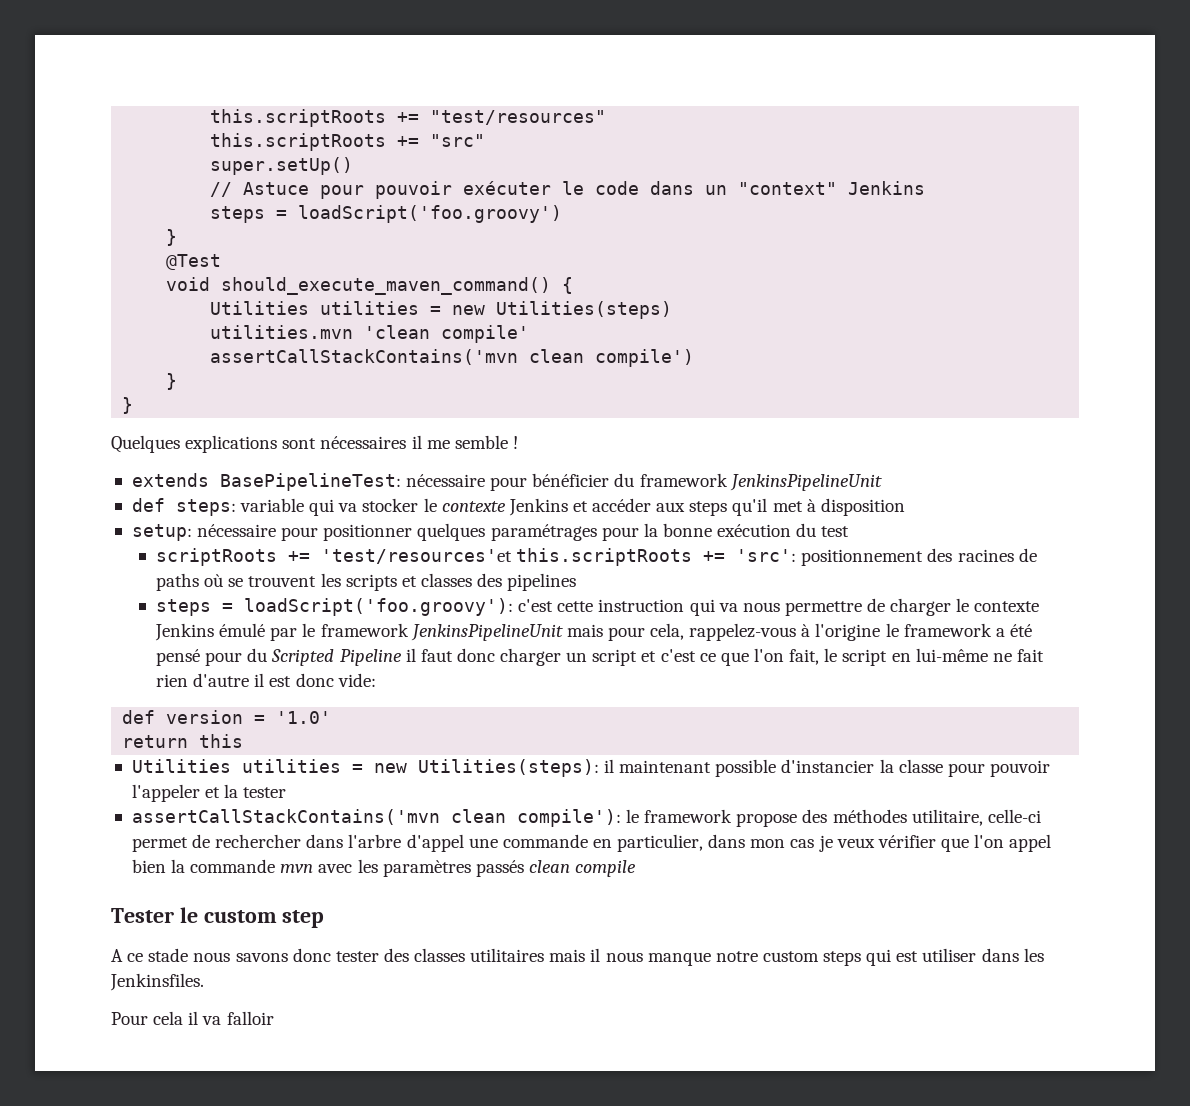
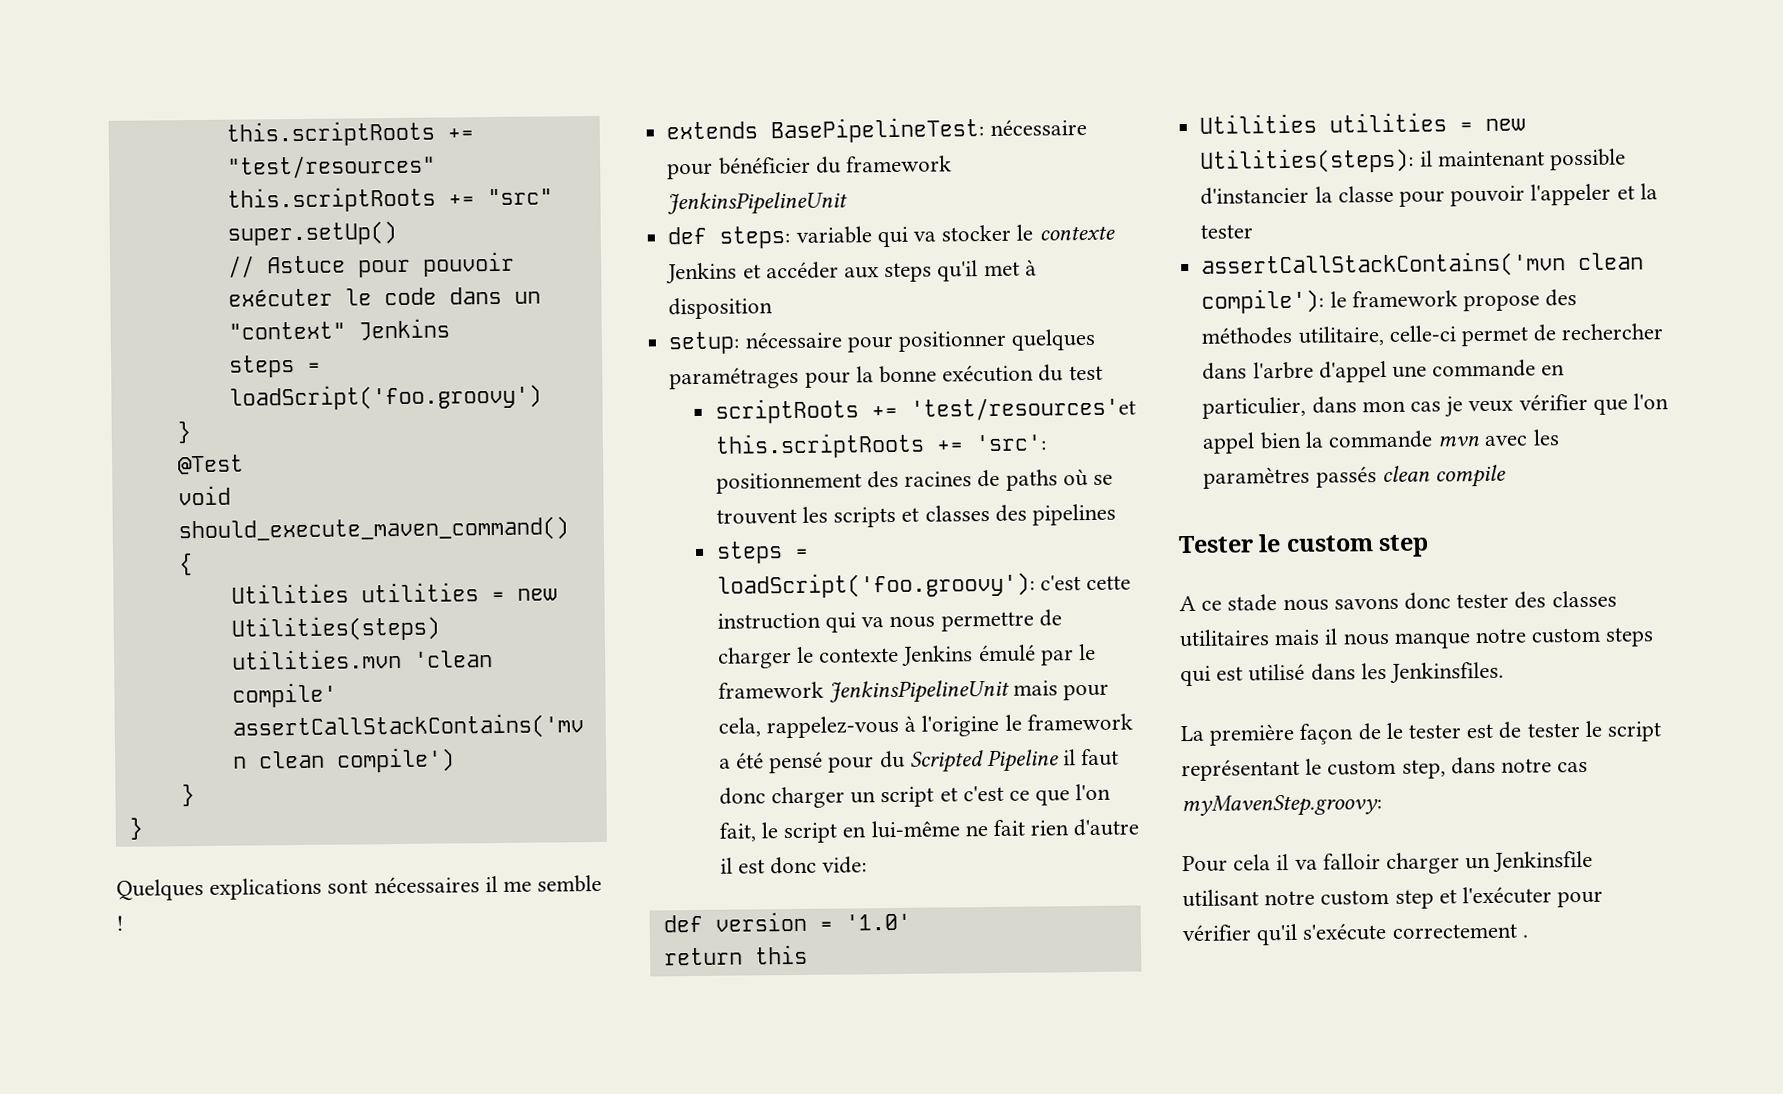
- A ce stade nous savons donc tester des classes utilitaires mais il nous manque notre custom steps qui est utiliser dans les Jenkinsfiles.
+ A ce stade nous savons donc tester des classes utilitaires mais il nous manque notre custom steps qui est utilisé dans les Jenkinsfiles.
+ La première façon de le tester est de tester le script représentant le custom step, dans notre cas myMavenStep.groovy:
- Pour cela il va falloir
+ Pour cela il va falloir charger un Jenkinsfile utilisant notre custom step et l'exécuter pour vérifier qu'il s'exécute correctement .

